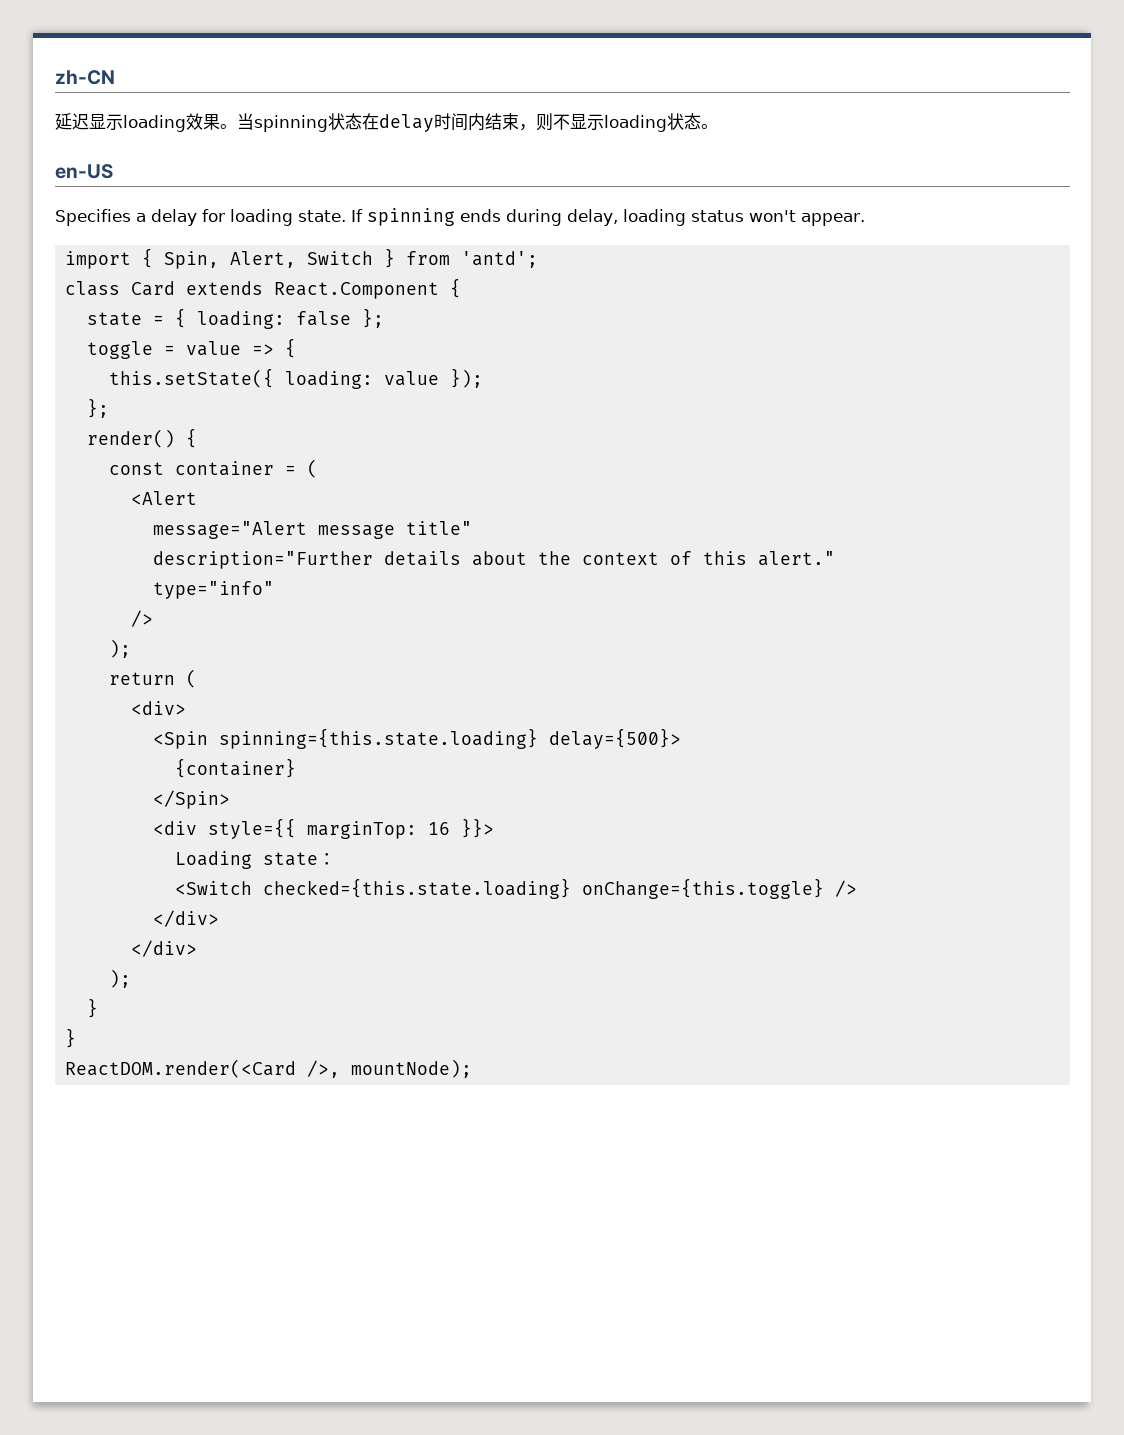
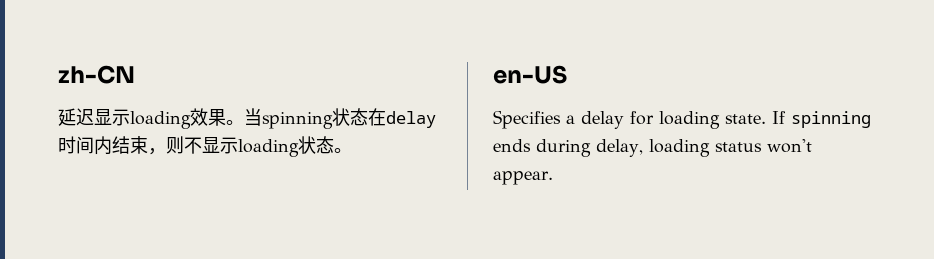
- import { Spin, Alert, Switch } from 'antd';
- class Card extends React.Component {
- state = { loading: false };
- toggle = value => {
- this.setState({ loading: value });
- };
- render() {
- const container = (
- <Alert
- message="Alert message title"
- description="Further details about the context of this alert."
- type="info"
- />
- );
- return (
- <div>
- <Spin spinning={this.state.loading} delay={500}>
- {container}
- </Spin>
- <div style={{ marginTop: 16 }}>
- Loading state：
- <Switch checked={this.state.loading} onChange={this.toggle} />
- </div>
- </div>
- );
- }
- }
- ReactDOM.render(<Card />, mountNode);

